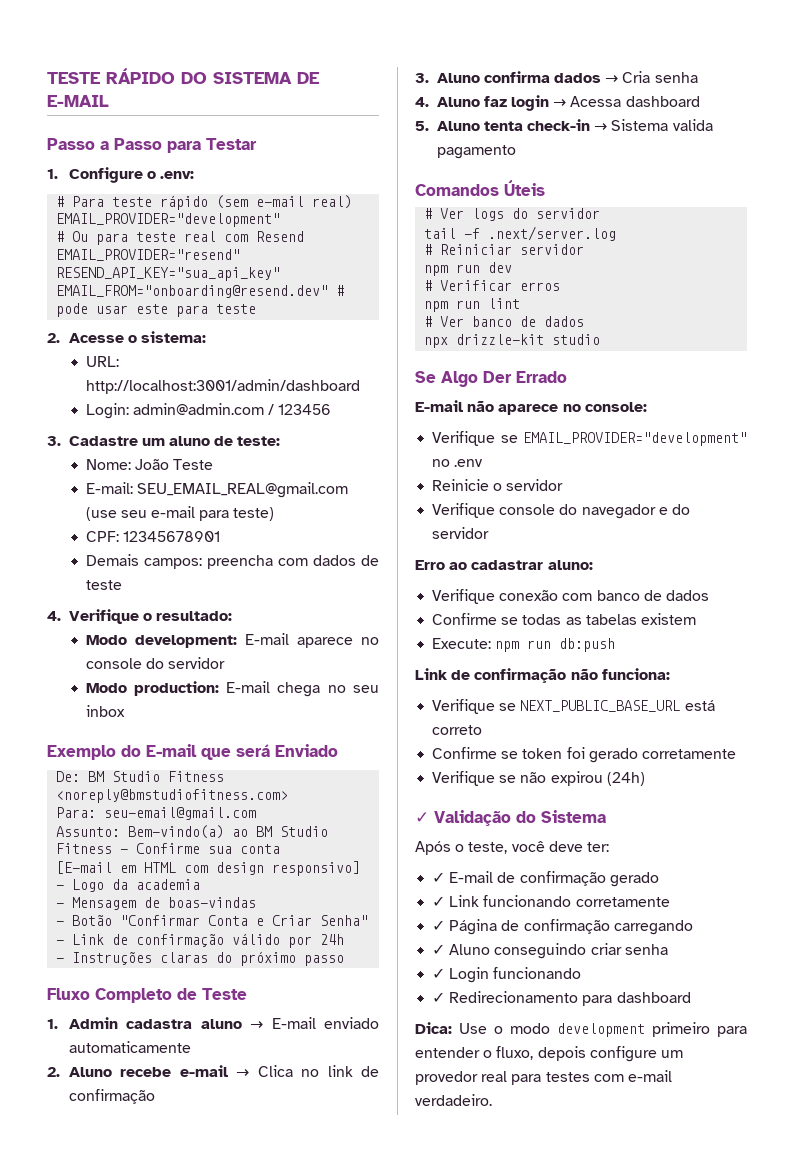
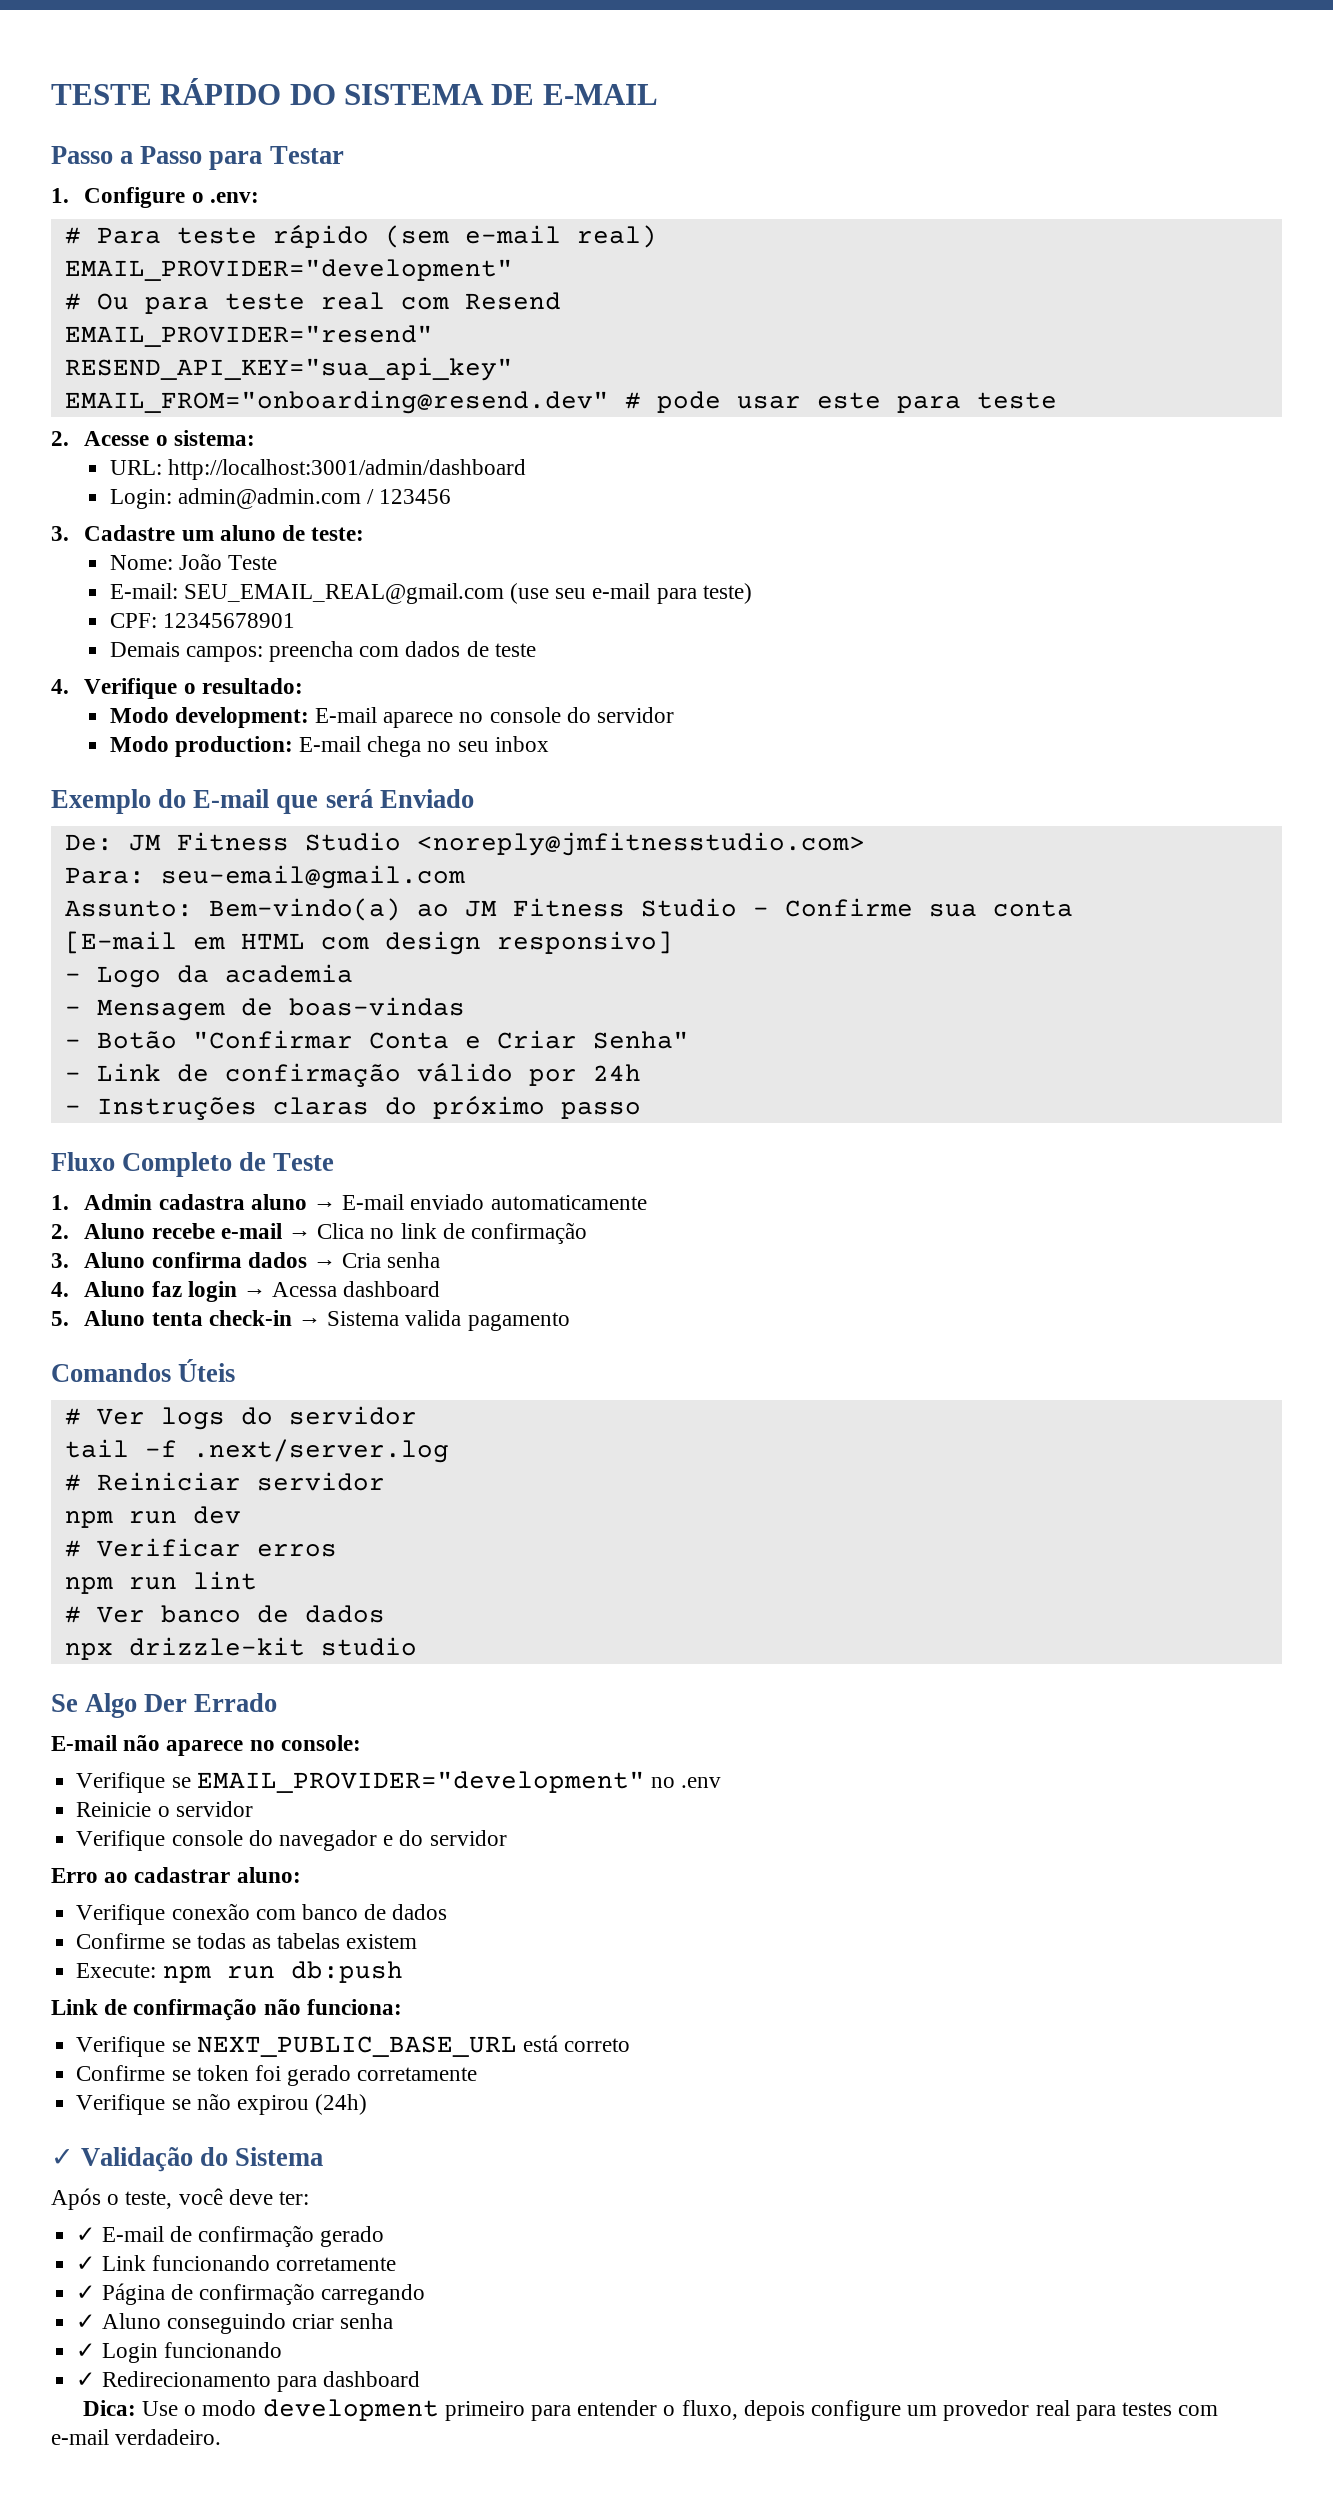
- De: BM Studio Fitness <noreply@bmstudiofitness.com>
+ De: JM Fitness Studio <noreply@jmfitnesstudio.com>
- Assunto: Bem-vindo(a) ao BM Studio Fitness - Confirme sua conta
+ Assunto: Bem-vindo(a) ao JM Fitness Studio - Confirme sua conta

